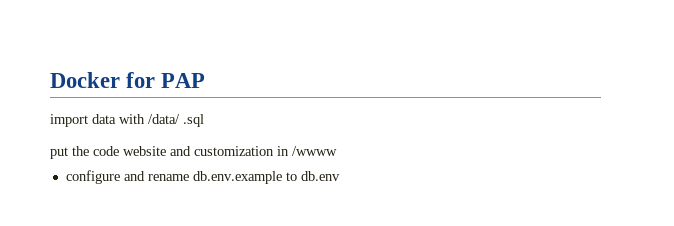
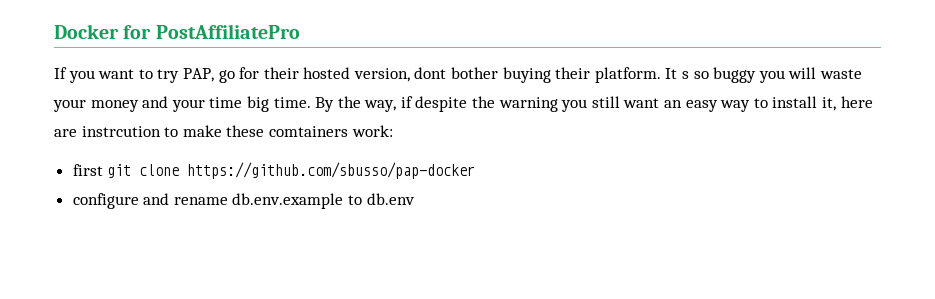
- Docker for PAP
- import data with /data/ .sql
- put the code website and customization in /wwww
+ Docker for PostAffiliatePro
+ If you want to try PAP, go for their hosted version, dont bother buying their platform. It s so buggy you will waste your money and your time big time. By the way, if despite the warning you still want an easy way to install it, here are instrcution to make these comtainers work:
+ first git clone https://github.com/sbusso/pap-docker

